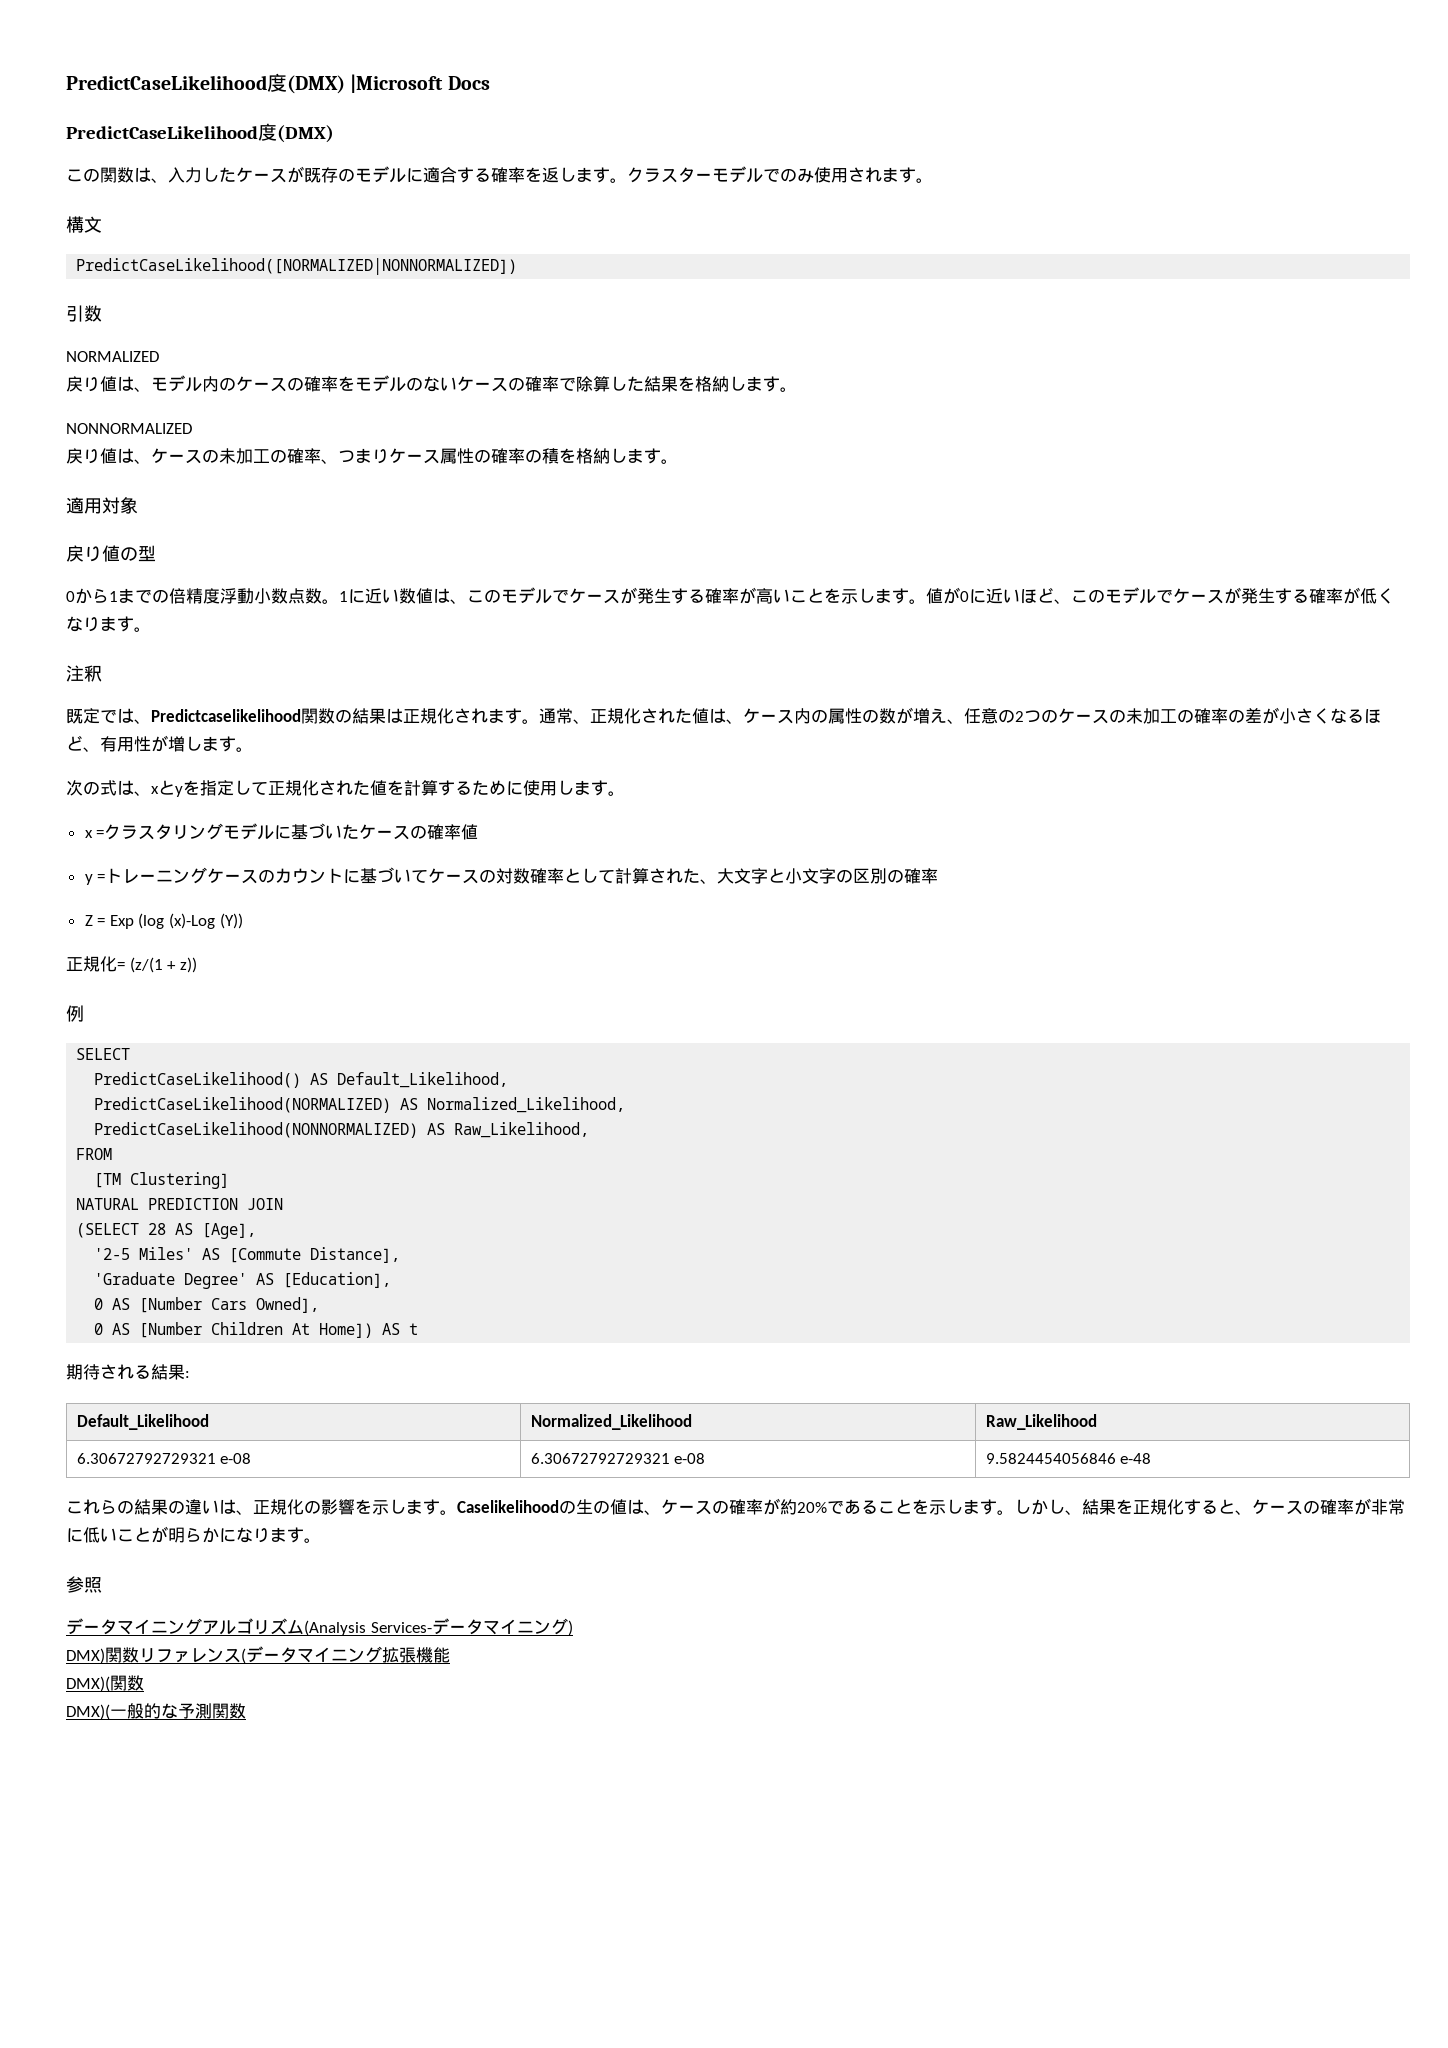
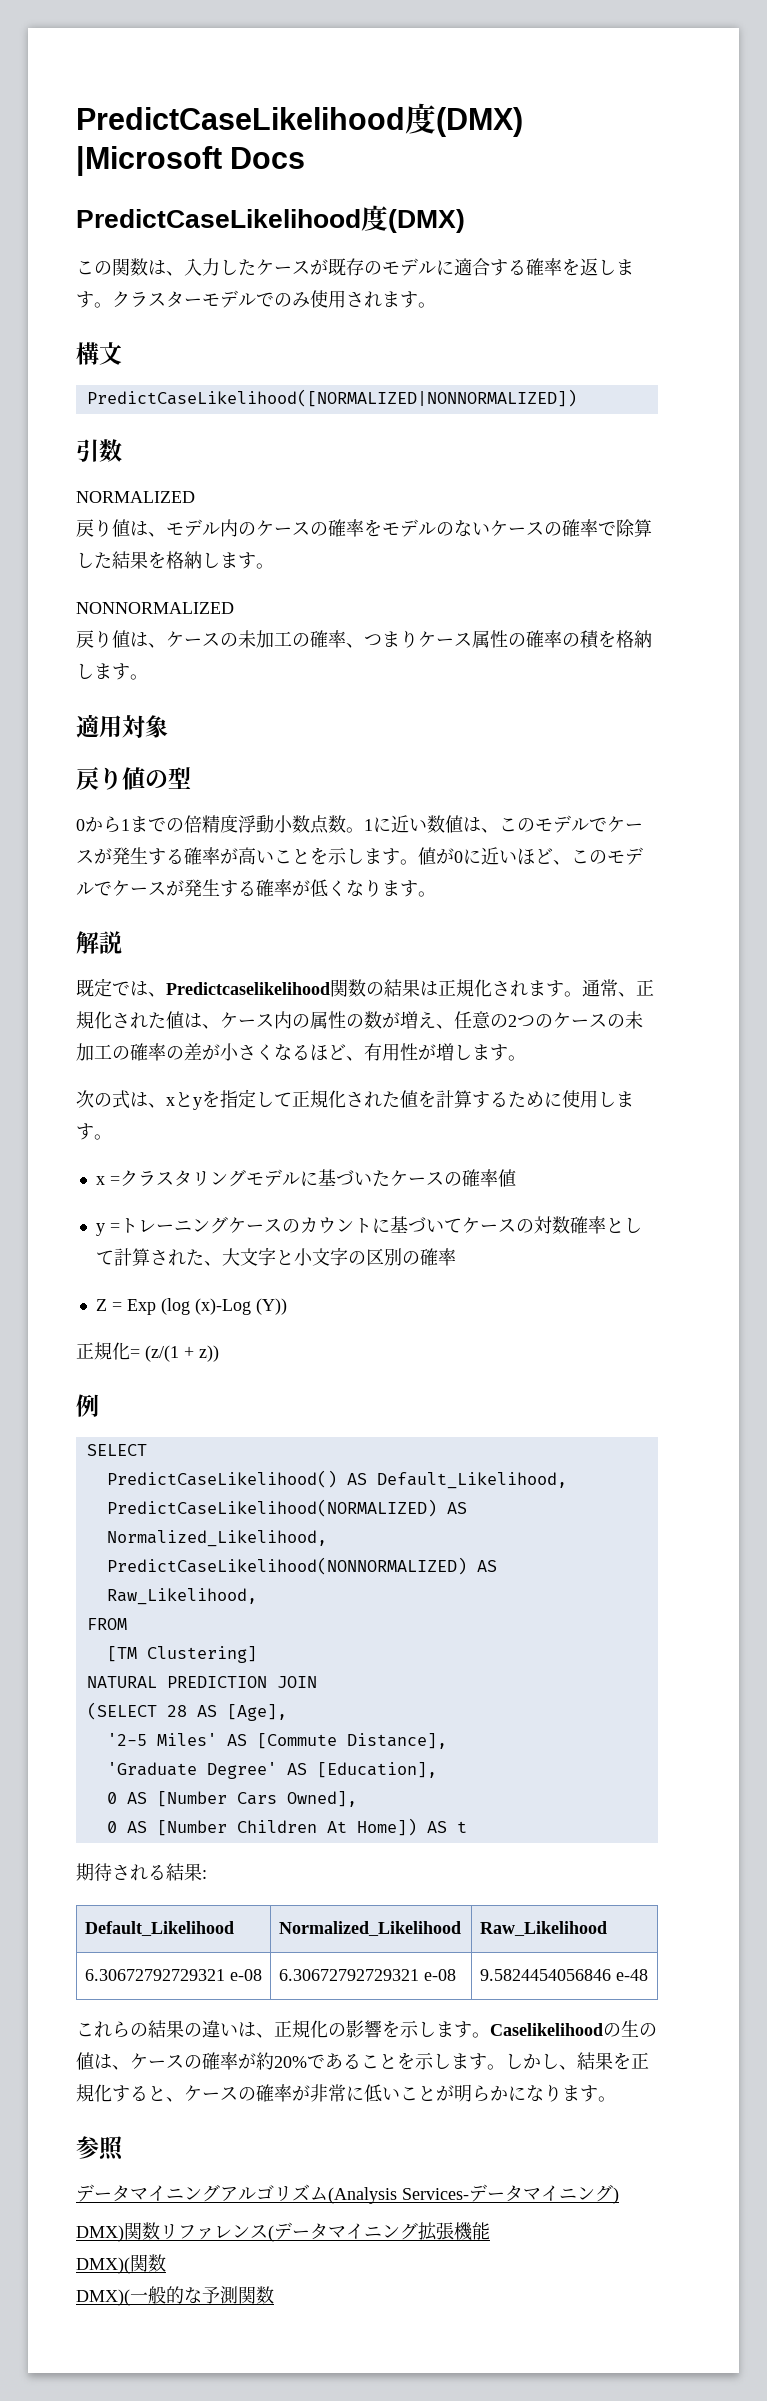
- 注釈
+ 解説

